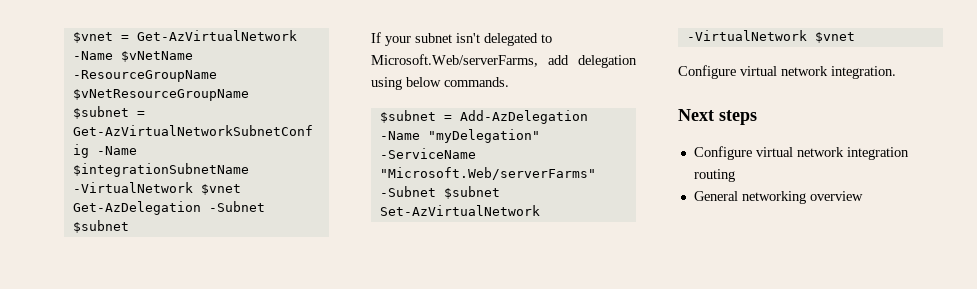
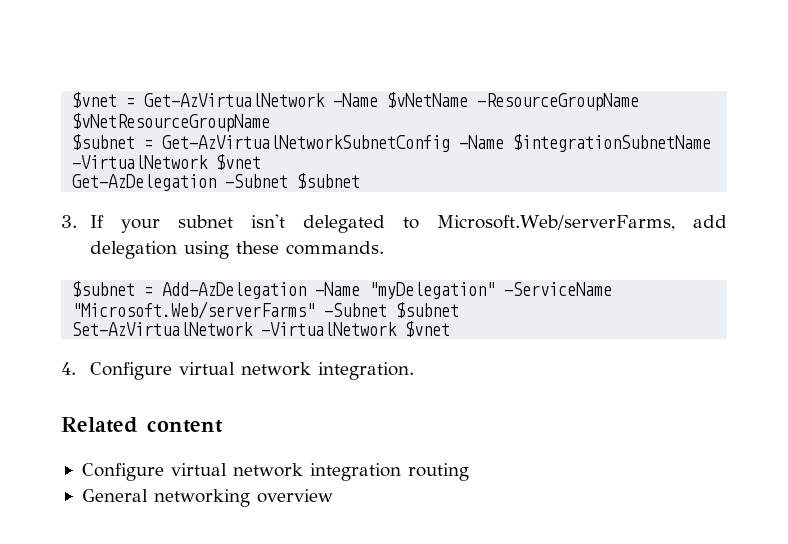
- If your subnet isn't delegated to Microsoft.Web/serverFarms, add delegation using below commands.
+ 3. If your subnet isn't delegated to Microsoft.Web/serverFarms, add delegation using these commands.
- Configure virtual network integration.
+ 4. Configure virtual network integration.
- Next steps
+ Related content

